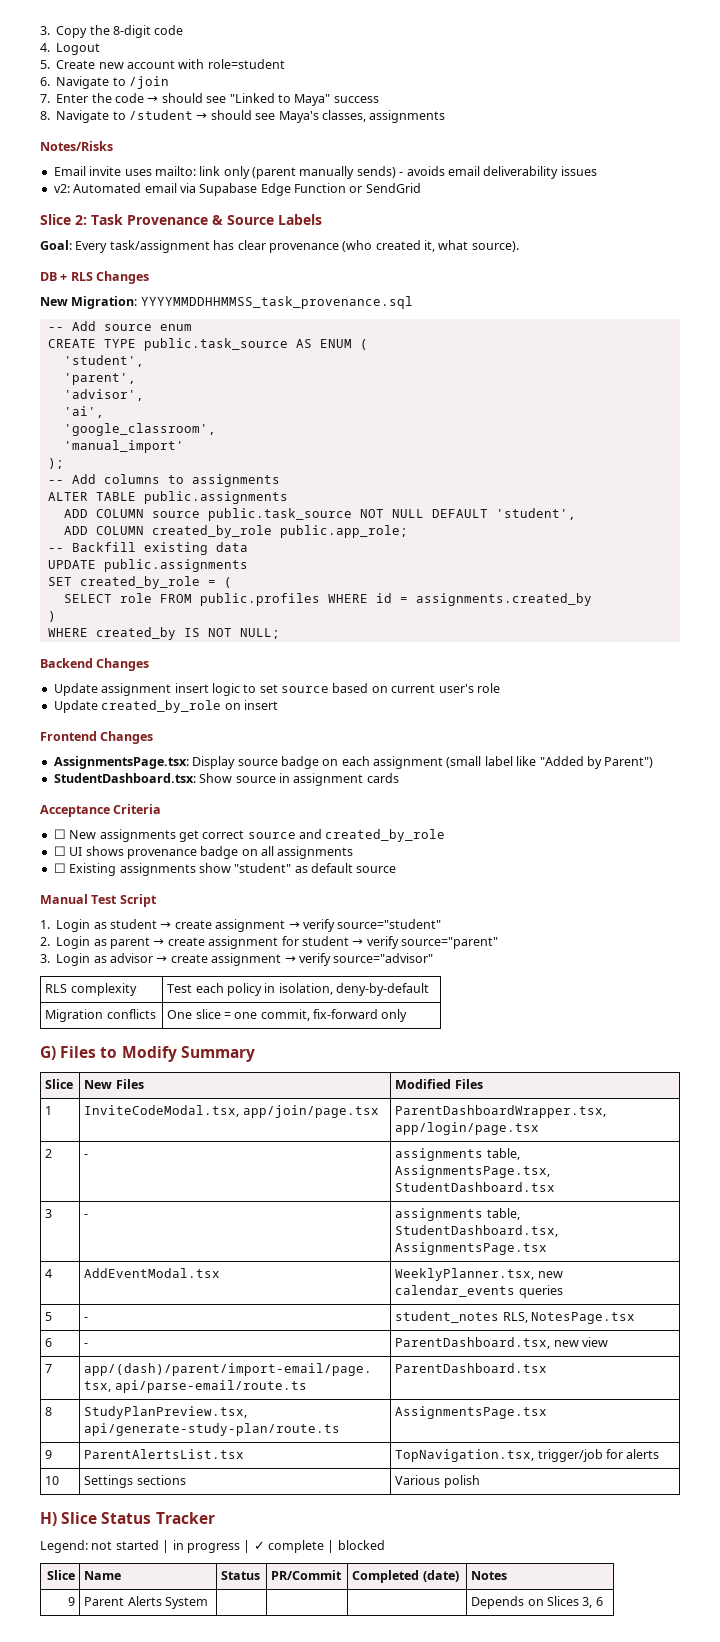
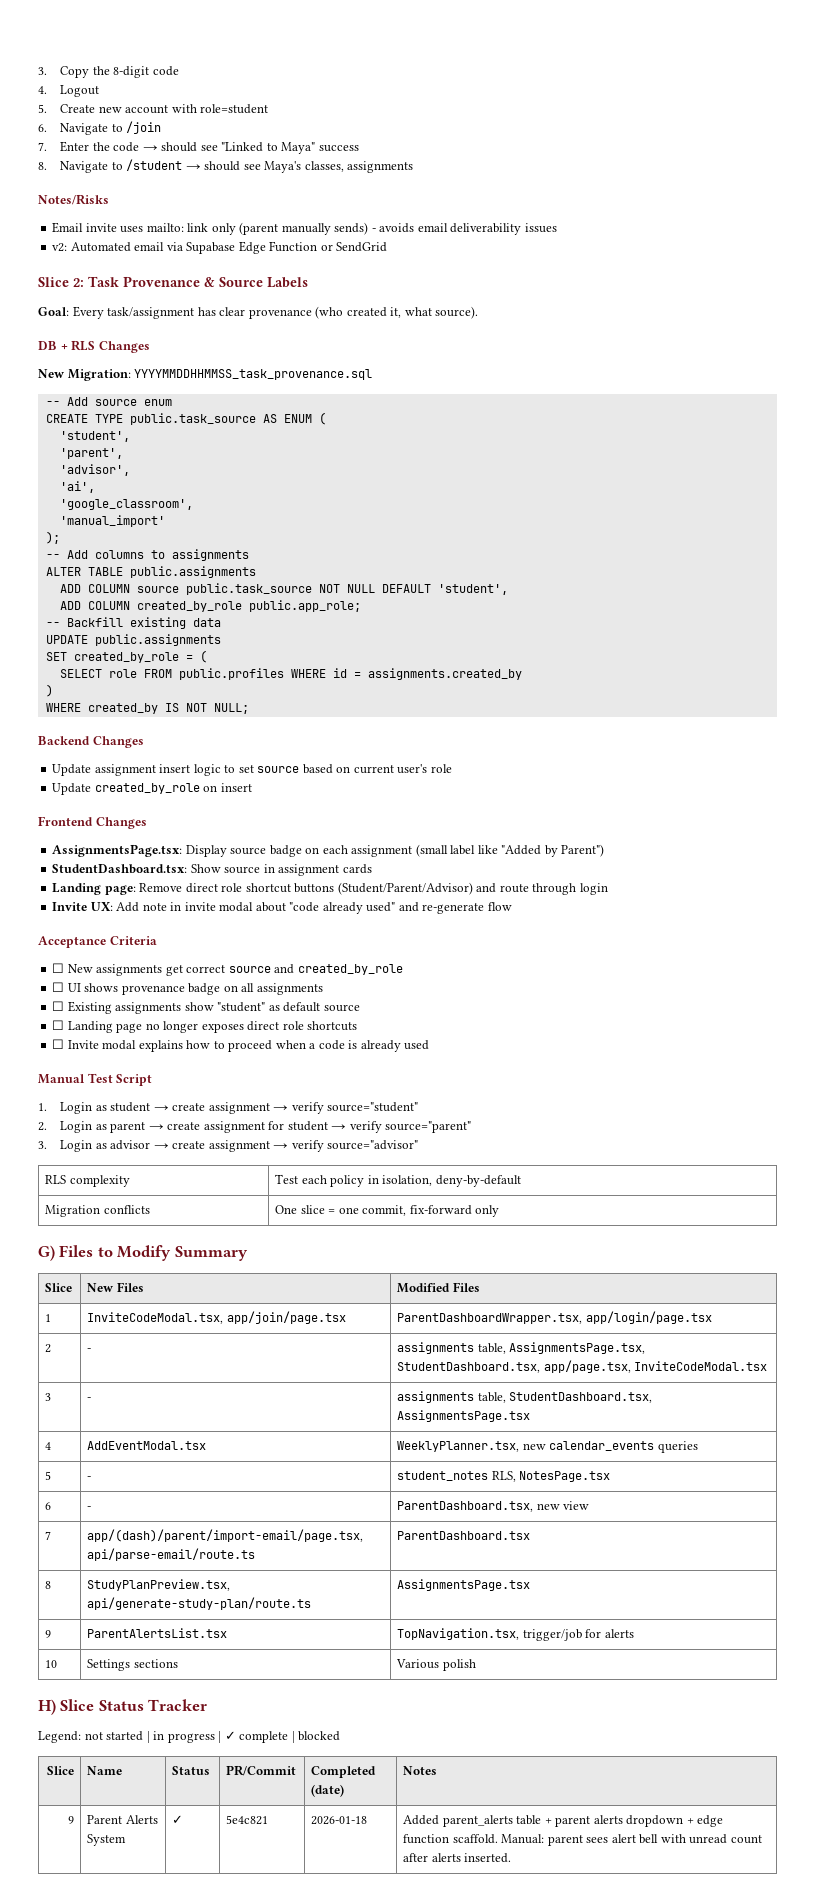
+ Landing page: Remove direct role shortcut buttons (Student/Parent/Advisor) and route through login
+ Invite UX: Add note in invite modal about "code already used" and re-generate flow
+ ☐ Landing page no longer exposes direct role shortcuts
+ ☐ Invite modal explains how to proceed when a code is already used
- 2 | - | assignments table, AssignmentsPage.tsx, StudentDashboard.tsx
+ 2 | - | assignments table, AssignmentsPage.tsx, StudentDashboard.tsx, app/page.tsx, InviteCodeModal.tsx
- 9 | Parent Alerts System | | | | Depends on Slices 3, 6
+ 9 | Parent Alerts System | ✓ | 5e4c821 | 2026-01-18 | Added parent_alerts table + parent alerts dropdown + edge function scaffold. Manual: parent sees alert bell with unread count after alerts inserted.

